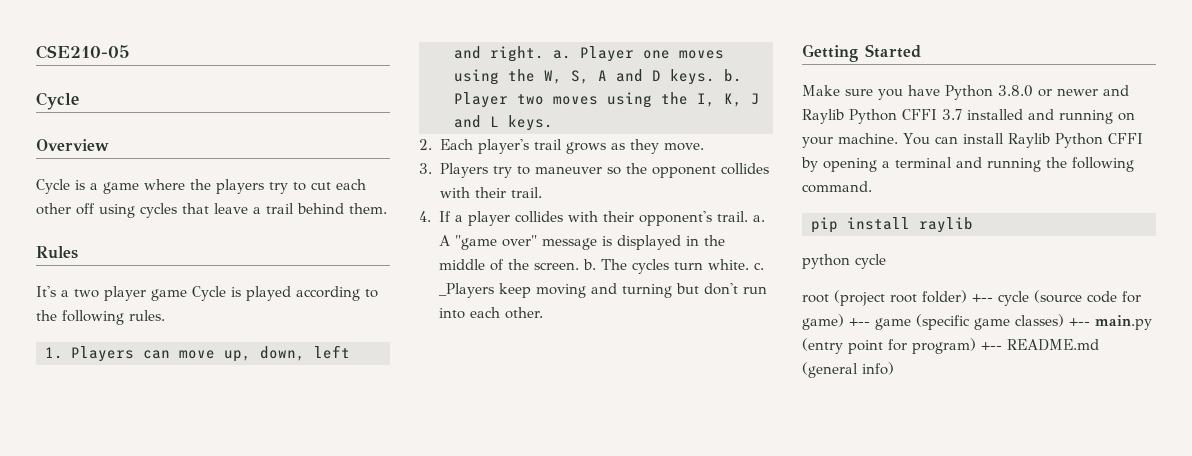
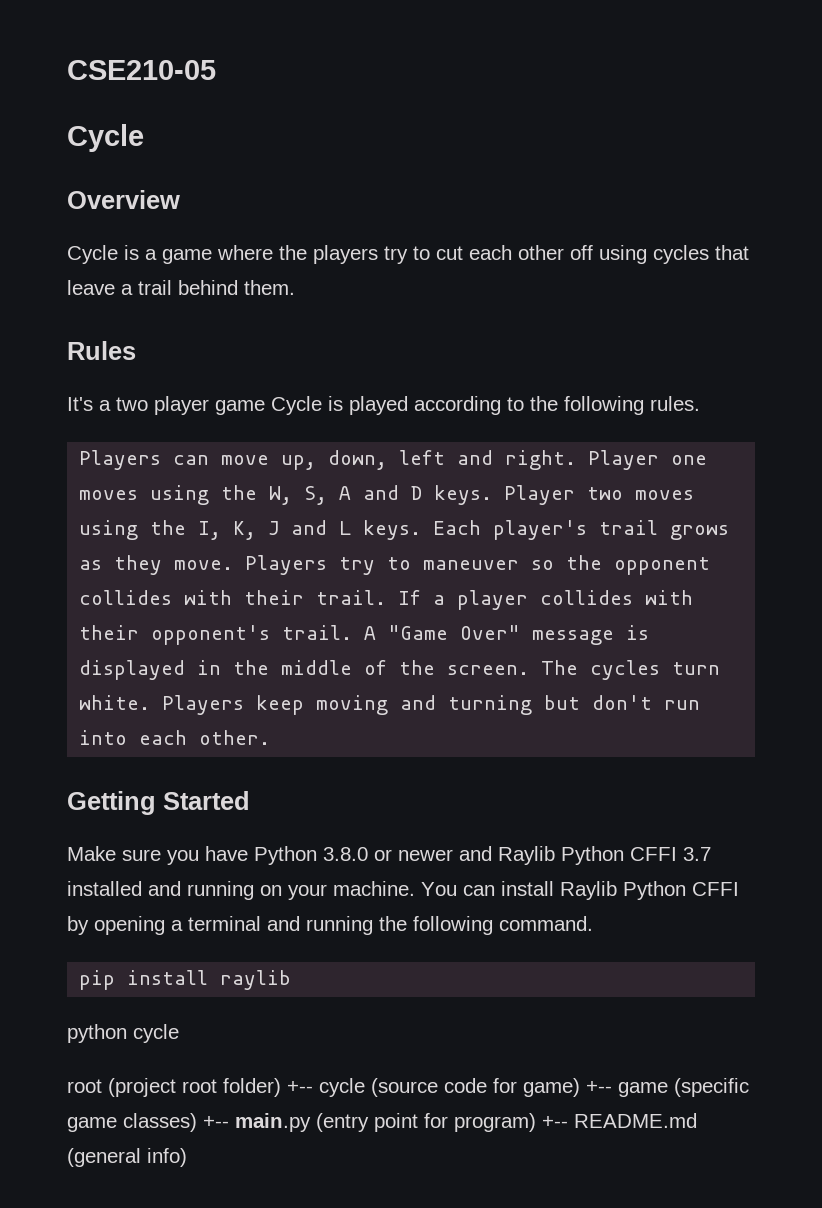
- 1. Players can move up, down, left and right. a.
+ Players can move up, down, left and right.
- Player one moves using the W, S, A and D keys. b.
+ Player one moves using the W, S, A and D keys.
- Player two moves using the I, K, J and L keys.
- 2. Each player's trail grows as they move.
- 3. Players try to maneuver so the opponent collides with their trail.
- 4. If a player collides with their opponent's trail. a. A "game over" message is displayed in the middle of the screen. b.
+ Player two moves using the I, K, J and L keys. Each player's trail grows as they move. Players try to maneuver so the opponent collides with their trail. If a player collides with their opponent's trail. A "Game Over" message is displayed in the middle of the screen.
- The cycles turn white. c. _Players keep moving and turning but don't run into each other.
+ The cycles turn white. Players keep moving and turning but don't run into each other.

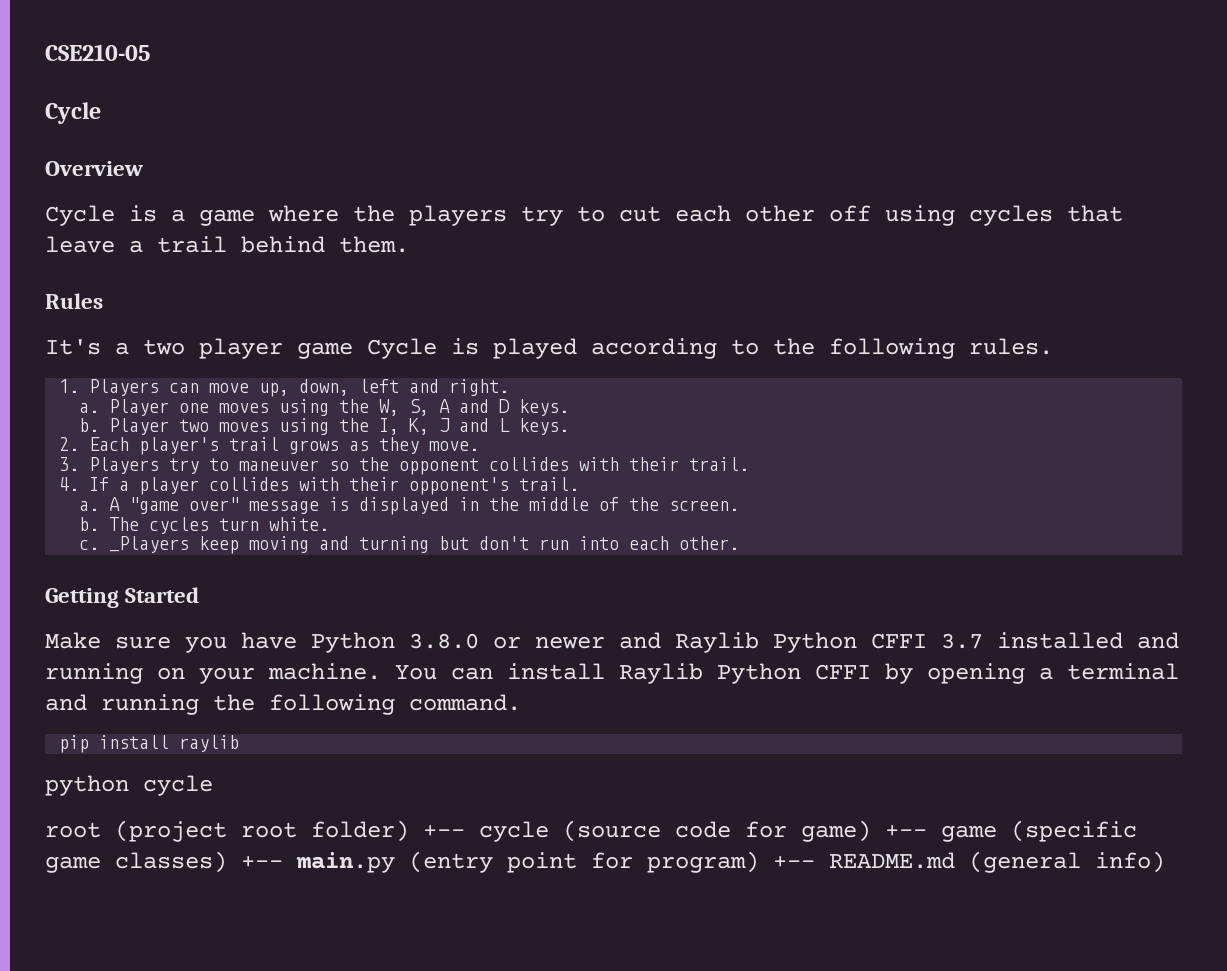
- Players can move up, down, left and right.
+ 1. Players can move up, down, left and right.
+ a.
- Player one moves using the W, S, A and D keys. Player two moves using the I, K, J and L keys. Each player's trail grows as they move. Players try to maneuver so the opponent collides with their trail. If a player collides with their opponent's trail. A "Game Over" message is displayed in the middle of the screen.
+ Player one moves using the W, S, A and D keys.
+ b. Player two moves using the I, K, J and L keys.
+ 2. Each player's trail grows as they move.
+ 3. Players try to maneuver so the opponent collides with their trail.
+ 4. If a player collides with their opponent's trail.
+ a. A "game over" message is displayed in the middle of the screen.
+ b.
- The cycles turn white. Players keep moving and turning but don't run into each other.
+ The cycles turn white.
+ c. _Players keep moving and turning but don't run into each other.

